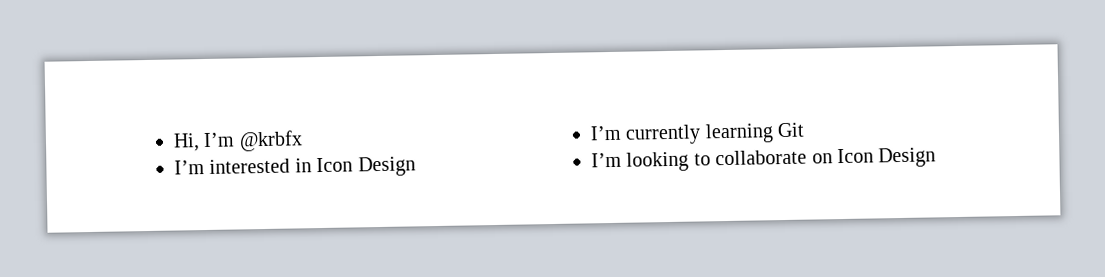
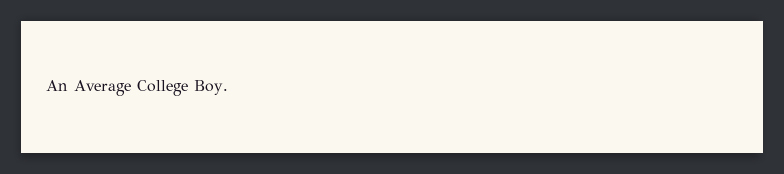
- Hi, I’m @krbfx
- I’m interested in Icon Design
- I’m currently learning Git
- I’m looking to collaborate on Icon Design
+ An Average College Boy.

